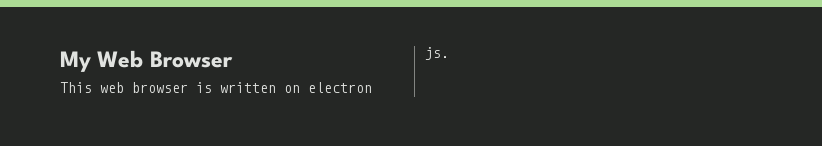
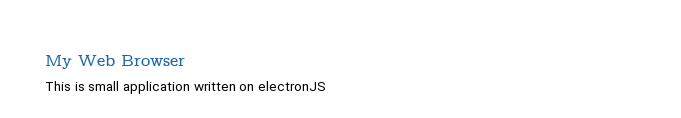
- This web browser is written on electron js.
+ This is small application written on electronJS

